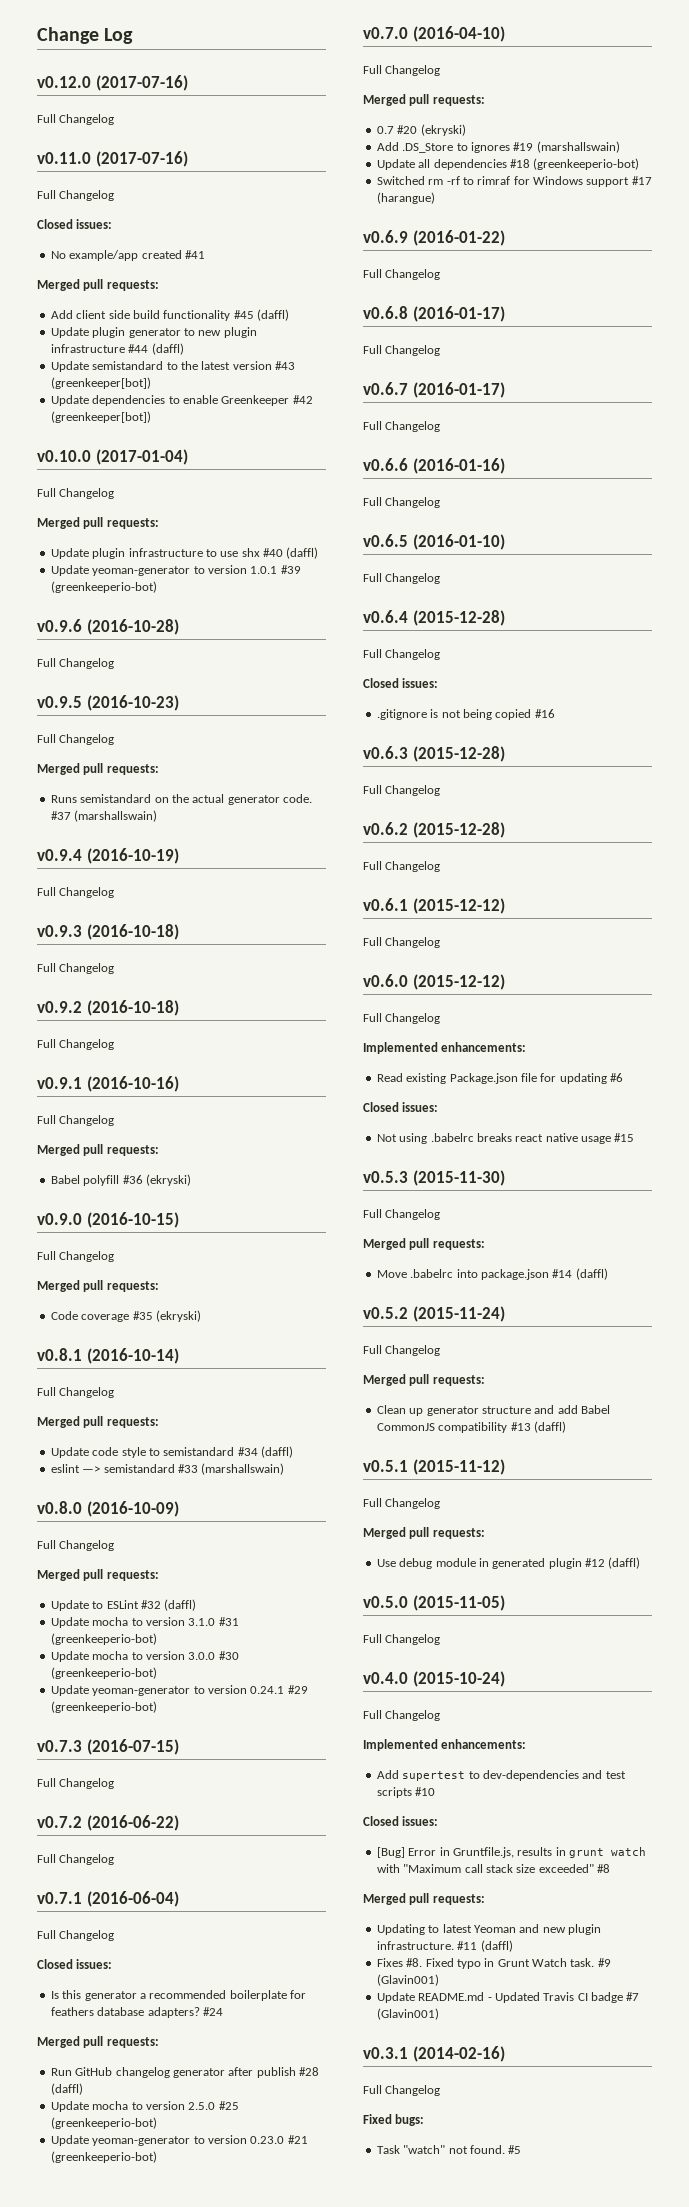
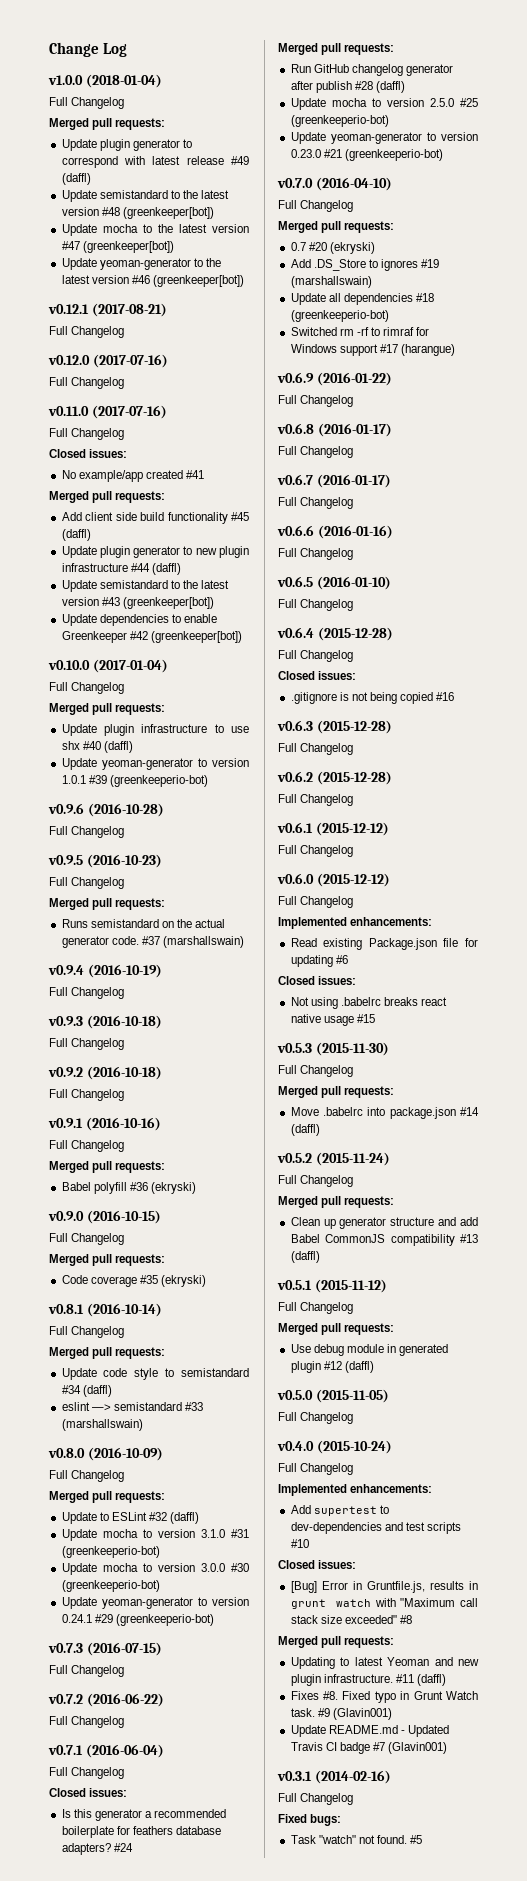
+ v1.0.0 (2018-01-04)
+ Full Changelog
+ Merged pull requests:
+ Update plugin generator to correspond with latest release #49 (daffl)
+ Update semistandard to the latest version #48 (greenkeeper[bot])
+ Update mocha to the latest version #47 (greenkeeper[bot])
+ Update yeoman-generator to the latest version #46 (greenkeeper[bot])
+ v0.12.1 (2017-08-21)
+ Full Changelog

